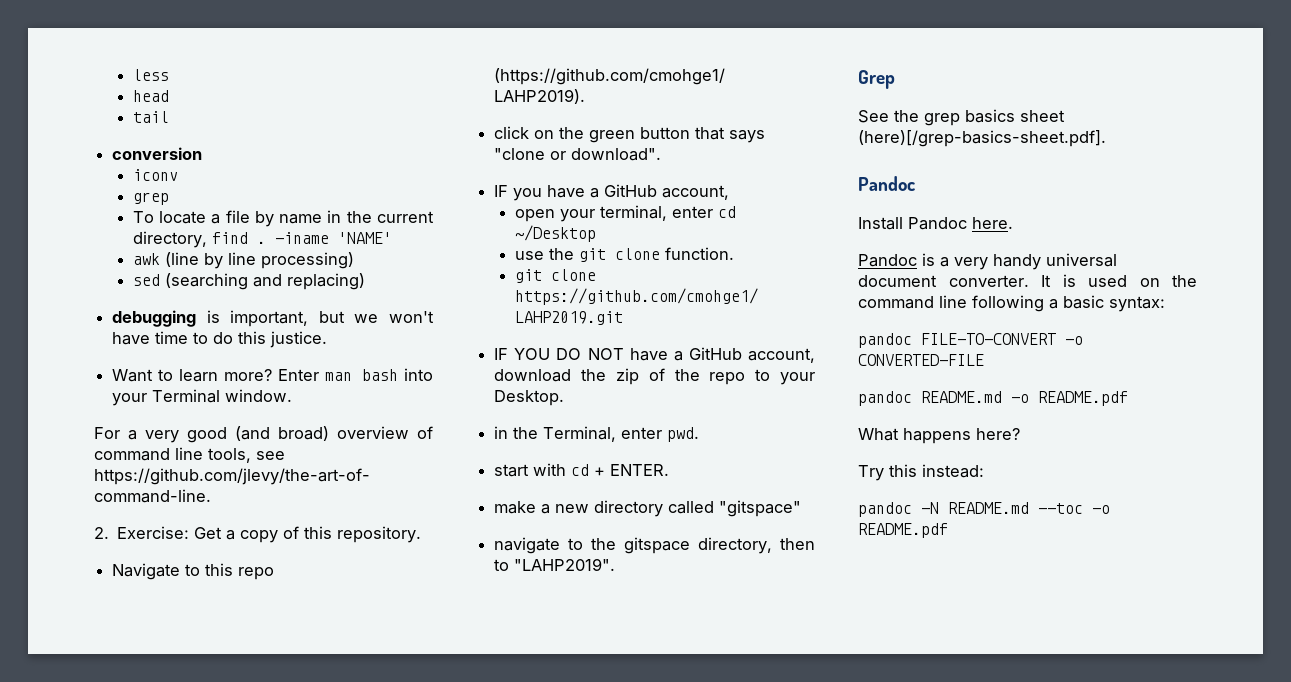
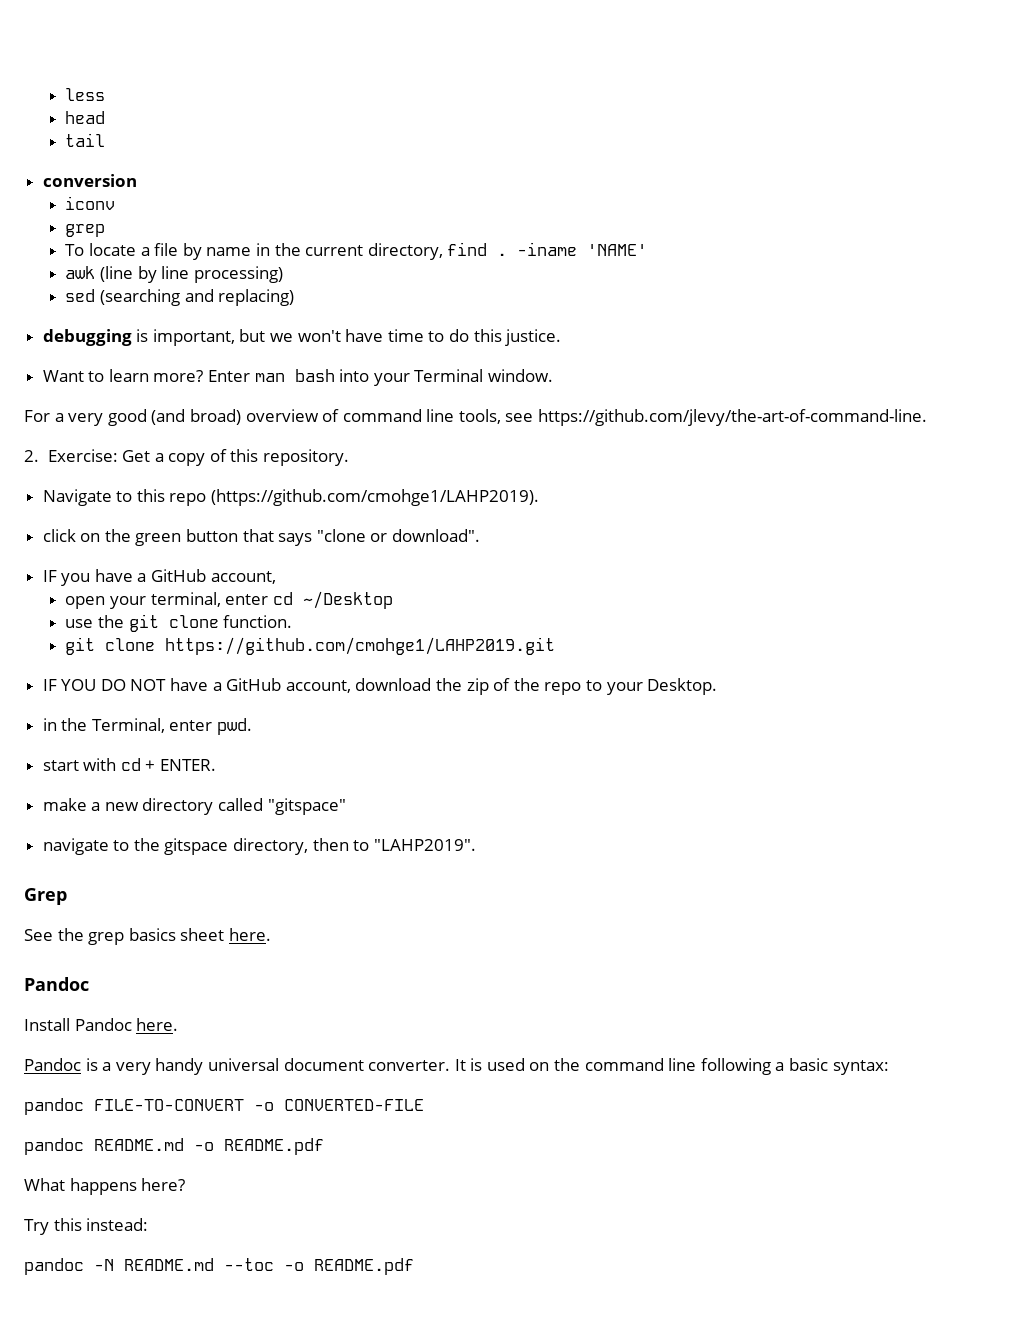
- See the grep basics sheet (here)[/grep-basics-sheet.pdf].
+ See the grep basics sheet here.

